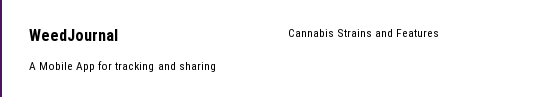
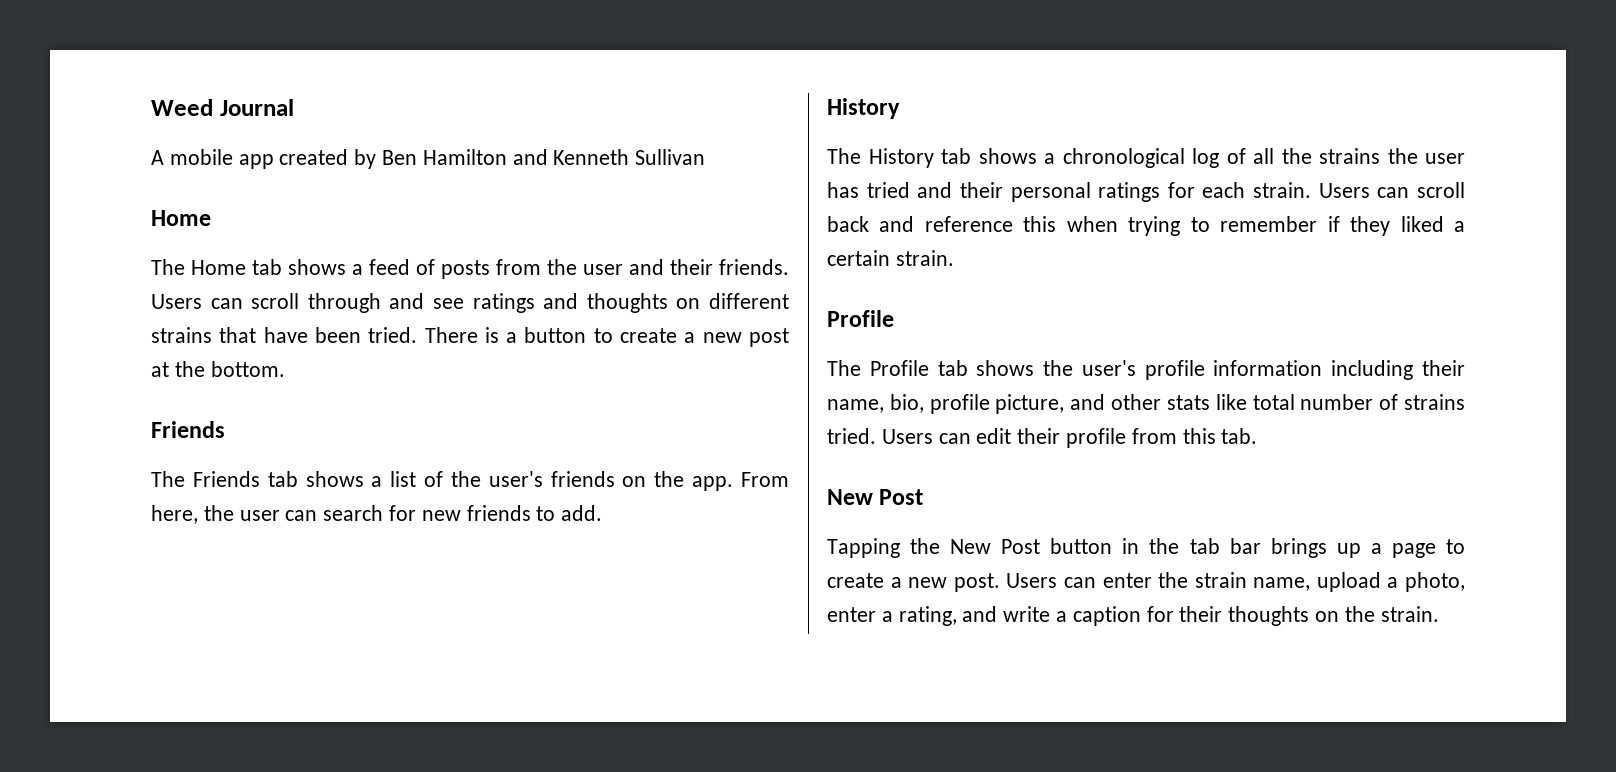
- WeedJournal
+ Weed Journal
- A Mobile App for tracking and sharing Cannabis Strains and Features
+ A mobile app created by Ben Hamilton and Kenneth Sullivan
+ Home
+ The Home tab shows a feed of posts from the user and their friends. Users can scroll through and see ratings and thoughts on different strains that have been tried. There is a button to create a new post at the bottom.
+ Friends
+ The Friends tab shows a list of the user's friends on the app. From here, the user can search for new friends to add.
+ History
+ The History tab shows a chronological log of all the strains the user has tried and their personal ratings for each strain. Users can scroll back and reference this when trying to remember if they liked a certain strain.
+ Profile
+ The Profile tab shows the user's profile information including their name, bio, profile picture, and other stats like total number of strains tried. Users can edit their profile from this tab.
+ New Post
+ Tapping the New Post button in the tab bar brings up a page to create a new post. Users can enter the strain name, upload a photo, enter a rating, and write a caption for their thoughts on the strain.

